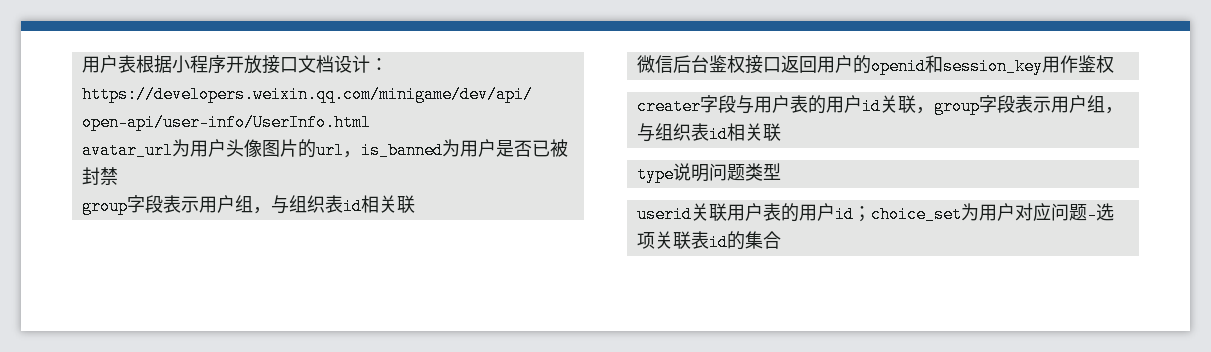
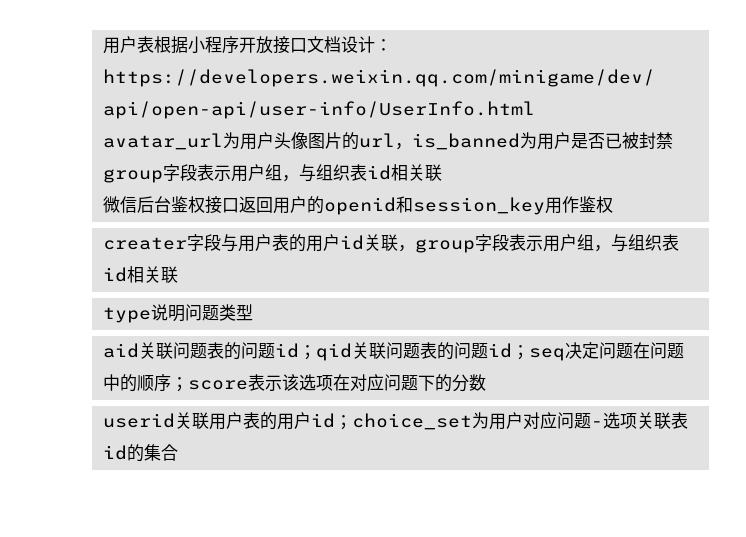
+ aid关联问题表的问题id；qid关联问题表的问题id；seq决定问题在问题中的顺序；score表示该选项在对应问题下的分数

